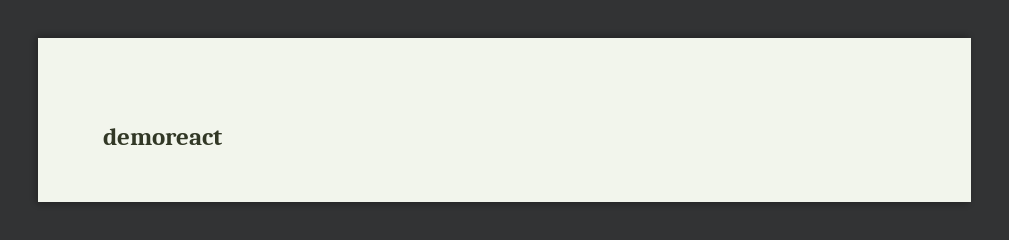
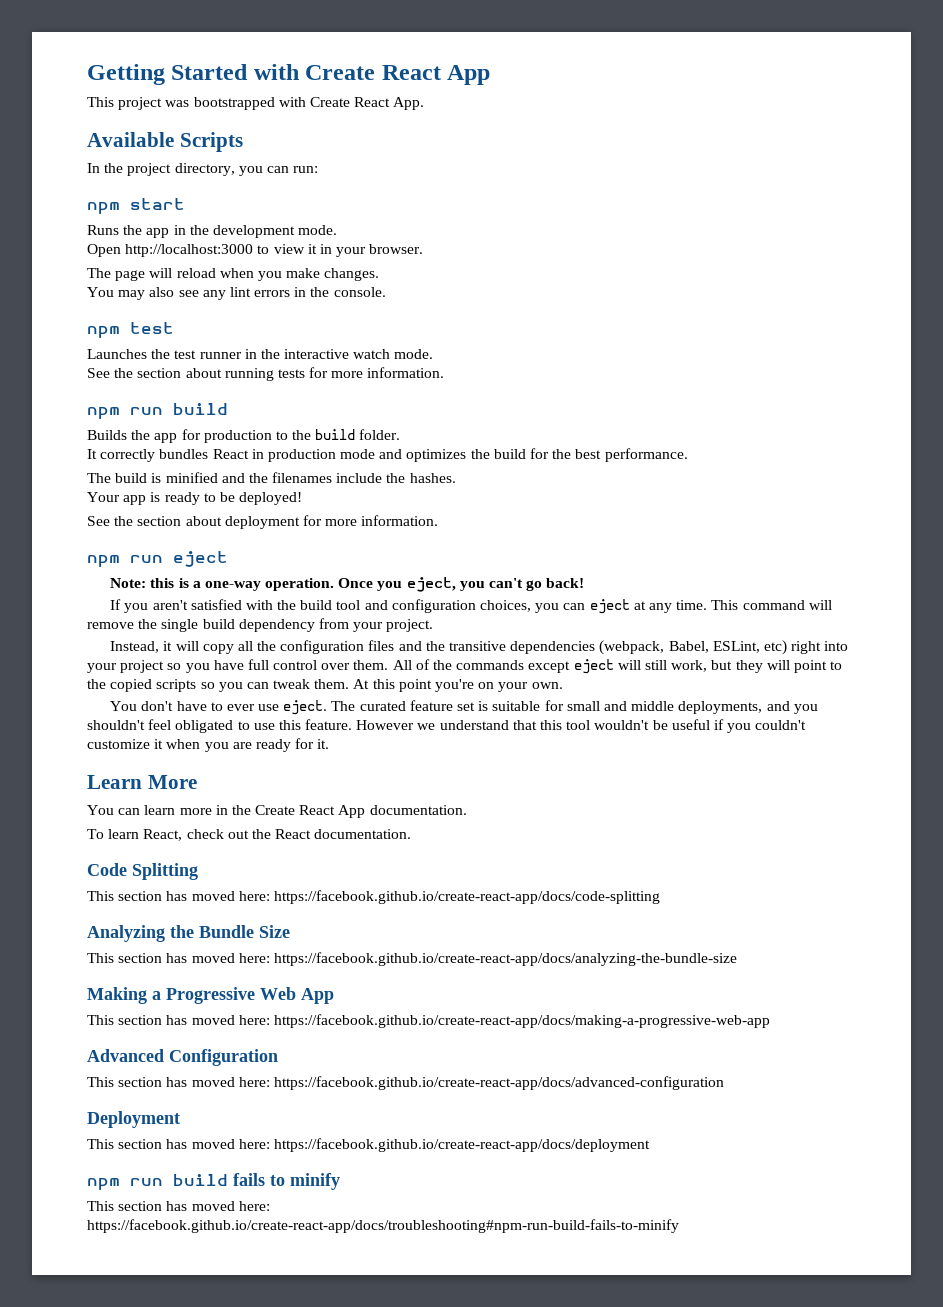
- demoreact
+ Getting Started with Create React App
+ This project was bootstrapped with Create React App.
+ Available Scripts
+ In the project directory, you can run:
+ npm start
+ Runs the app in the development mode.
+ Open http://localhost:3000 to view it in your browser.
+ The page will reload when you make changes.
+ You may also see any lint errors in the console.
+ npm test
+ Launches the test runner in the interactive watch mode.
+ See the section about running tests for more information.
+ npm run build
+ Builds the app for production to the build folder.
+ It correctly bundles React in production mode and optimizes the build for the best performance.
+ The build is minified and the filenames include the hashes.
+ Your app is ready to be deployed!
+ See the section about deployment for more information.
+ npm run eject
+ Note: this is a one-way operation. Once you eject, you can't go back!
+ If you aren't satisfied with the build tool and configuration choices, you can eject at any time. This command will remove the single build dependency from your project.
+ Instead, it will copy all the configuration files and the transitive dependencies (webpack, Babel, ESLint, etc) right into your project so you have full control over them. All of the commands except eject will still work, but they will point to the copied scripts so you can tweak them. At this point you're on your own.
+ You don't have to ever use eject. The curated feature set is suitable for small and middle deployments, and you shouldn't feel obligated to use this feature. However we understand that this tool wouldn't be useful if you couldn't customize it when you are ready for it.
+ Learn More
+ You can learn more in the Create React App documentation.
+ To learn React, check out the React documentation.
+ Code Splitting
+ This section has moved here: https://facebook.github.io/create-react-app/docs/code-splitting
+ Analyzing the Bundle Size
+ This section has moved here: https://facebook.github.io/create-react-app/docs/analyzing-the-bundle-size
+ Making a Progressive Web App
+ This section has moved here: https://facebook.github.io/create-react-app/docs/making-a-progressive-web-app
+ Advanced Configuration
+ This section has moved here: https://facebook.github.io/create-react-app/docs/advanced-configuration
+ Deployment
+ This section has moved here: https://facebook.github.io/create-react-app/docs/deployment
+ npm run build fails to minify
+ This section has moved here: https://facebook.github.io/create-react-app/docs/troubleshooting#npm-run-build-fails-to-minify

